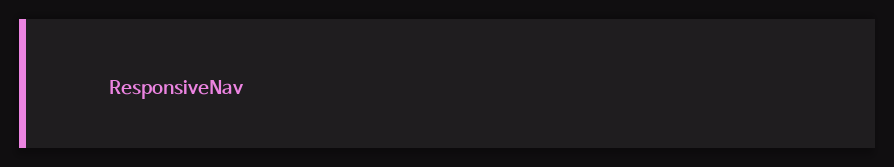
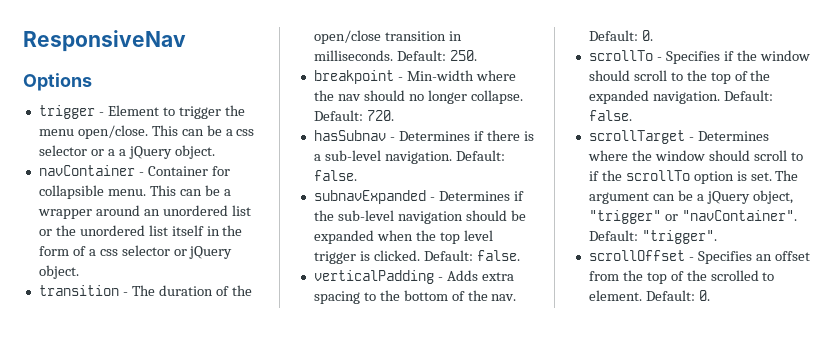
+ Options
+ trigger - Element to trigger the menu open/close. This can be a css selector or a a jQuery object.
+ navContainer - Container for collapsible menu. This can be a wrapper around an unordered list or the unordered list itself in the form of a css selector or jQuery object.
+ transition - The duration of the open/close transition in milliseconds. Default: 250.
+ breakpoint - Min-width where the nav should no longer collapse. Default: 720.
+ hasSubnav - Determines if there is a sub-level navigation. Default: false.
+ subnavExpanded - Determines if the sub-level navigation should be expanded when the top level trigger is clicked. Default: false.
+ verticalPadding - Adds extra spacing to the bottom of the nav. Default: 0.
+ scrollTo - Specifies if the window should scroll to the top of the expanded navigation. Default: false.
+ scrollTarget - Determines where the window should scroll to if the scrollTo option is set. The argument can be a jQuery object, "trigger" or "navContainer". Default: "trigger".
+ scrollOffset - Specifies an offset from the top of the scrolled to element. Default: 0.

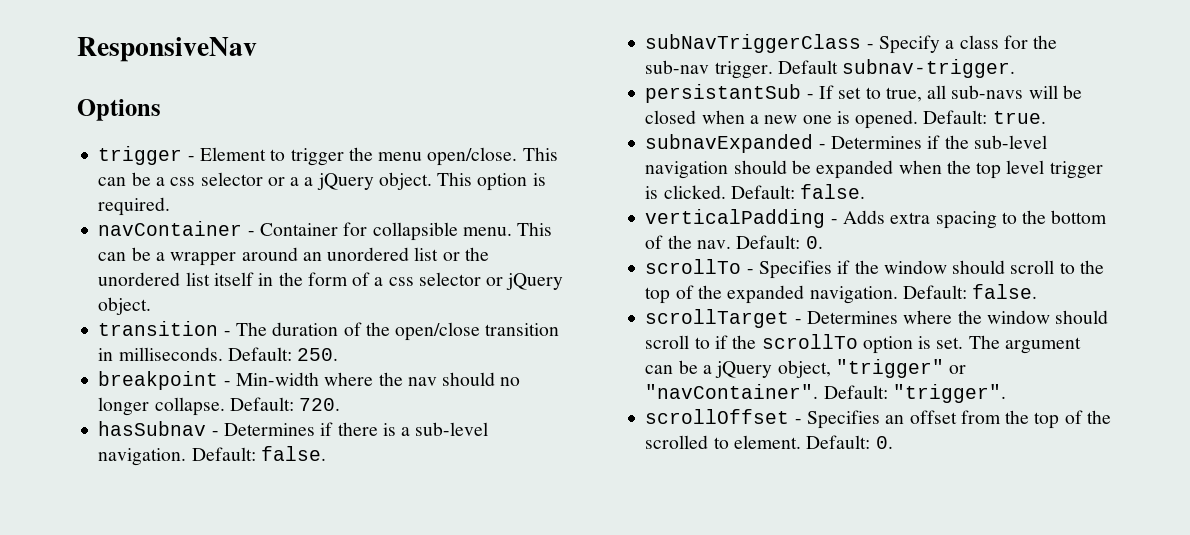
+ This option is required.
+ subNavTriggerClass - Specify a class for the sub-nav trigger. Default subnav-trigger.
+ persistantSub - If set to true, all sub-navs will be closed when a new one is opened. Default: true.

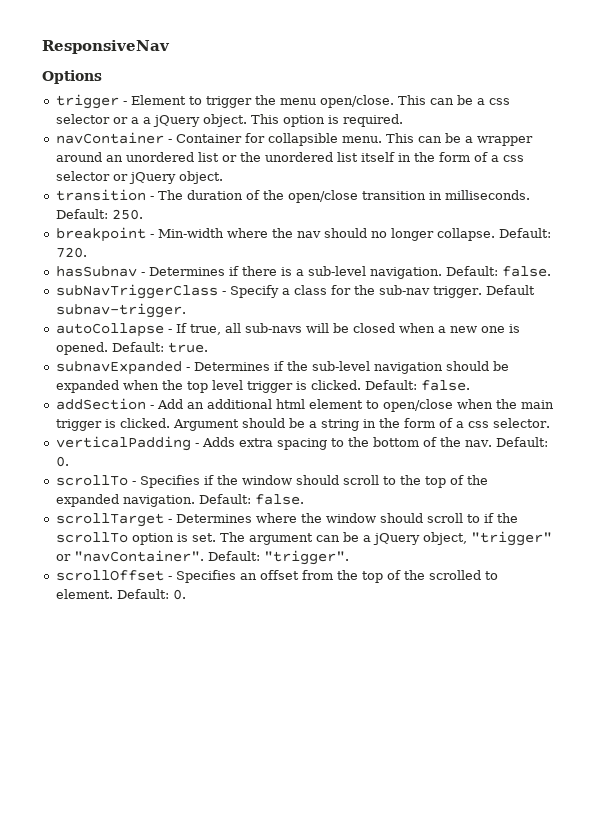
- persistantSub - If set to true, all sub-navs will be closed when a new one is opened.
+ autoCollapse - If true, all sub-navs will be closed when a new one is opened.
+ addSection - Add an additional html element to open/close when the main trigger is clicked. Argument should be a string in the form of a css selector.

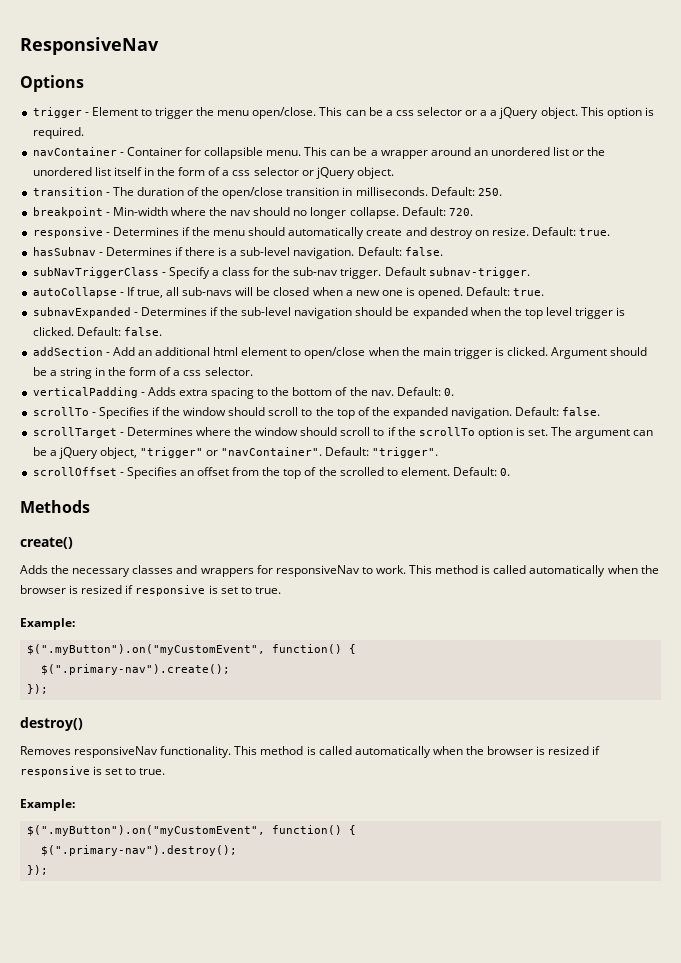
+ responsive - Determines if the menu should automatically create and destroy on resize. Default: true.
+ Methods
+ create()
+ Adds the necessary classes and wrappers for responsiveNav to work. This method is called automatically when the browser is resized if responsive is set to true.
+ Example:
+ $(".myButton").on("myCustomEvent", function() {
+ $(".primary-nav").create();
+ });
+ destroy()
+ Removes responsiveNav functionality. This method is called automatically when the browser is resized if responsive is set to true.
+ Example:
+ $(".myButton").on("myCustomEvent", function() {
+ $(".primary-nav").destroy();
+ });

